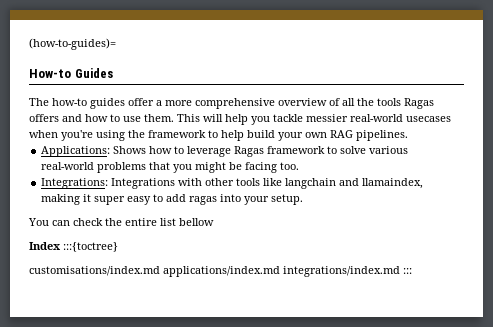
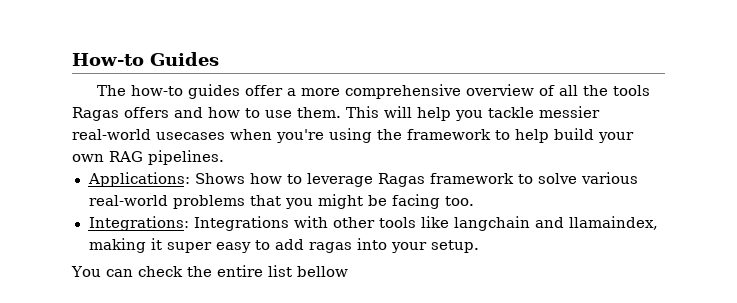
- (how-to-guides)=
- Index :::{toctree}
- customisations/index.md applications/index.md integrations/index.md :::

